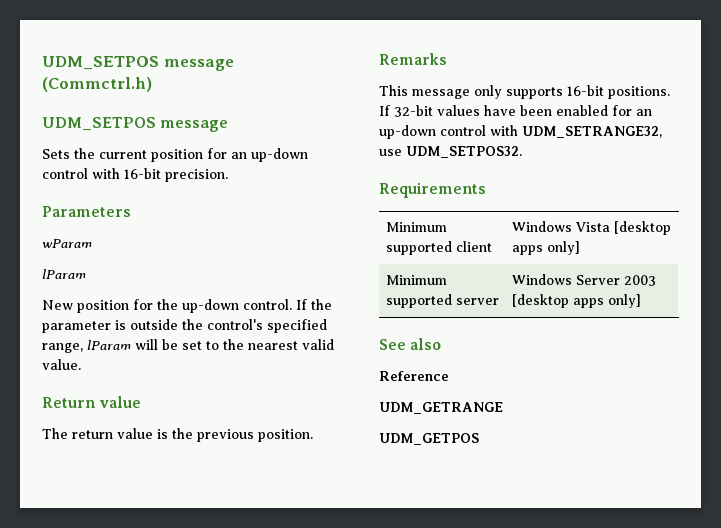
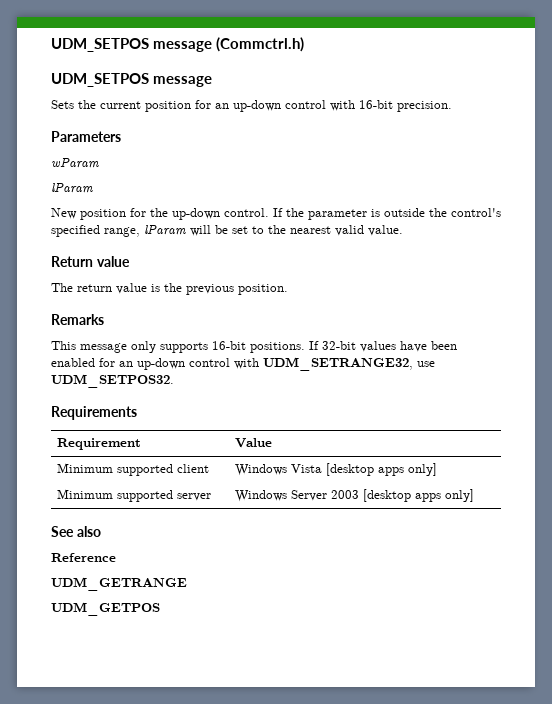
+ Requirement | Value

